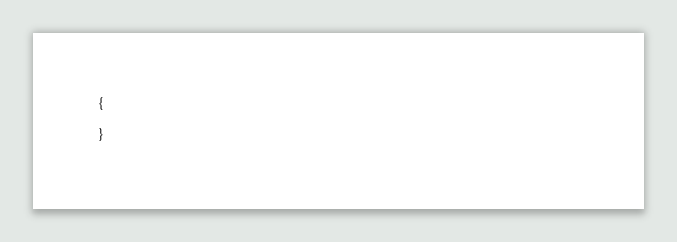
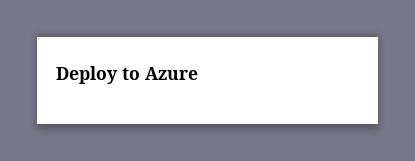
- {
- }
+ Deploy to Azure

